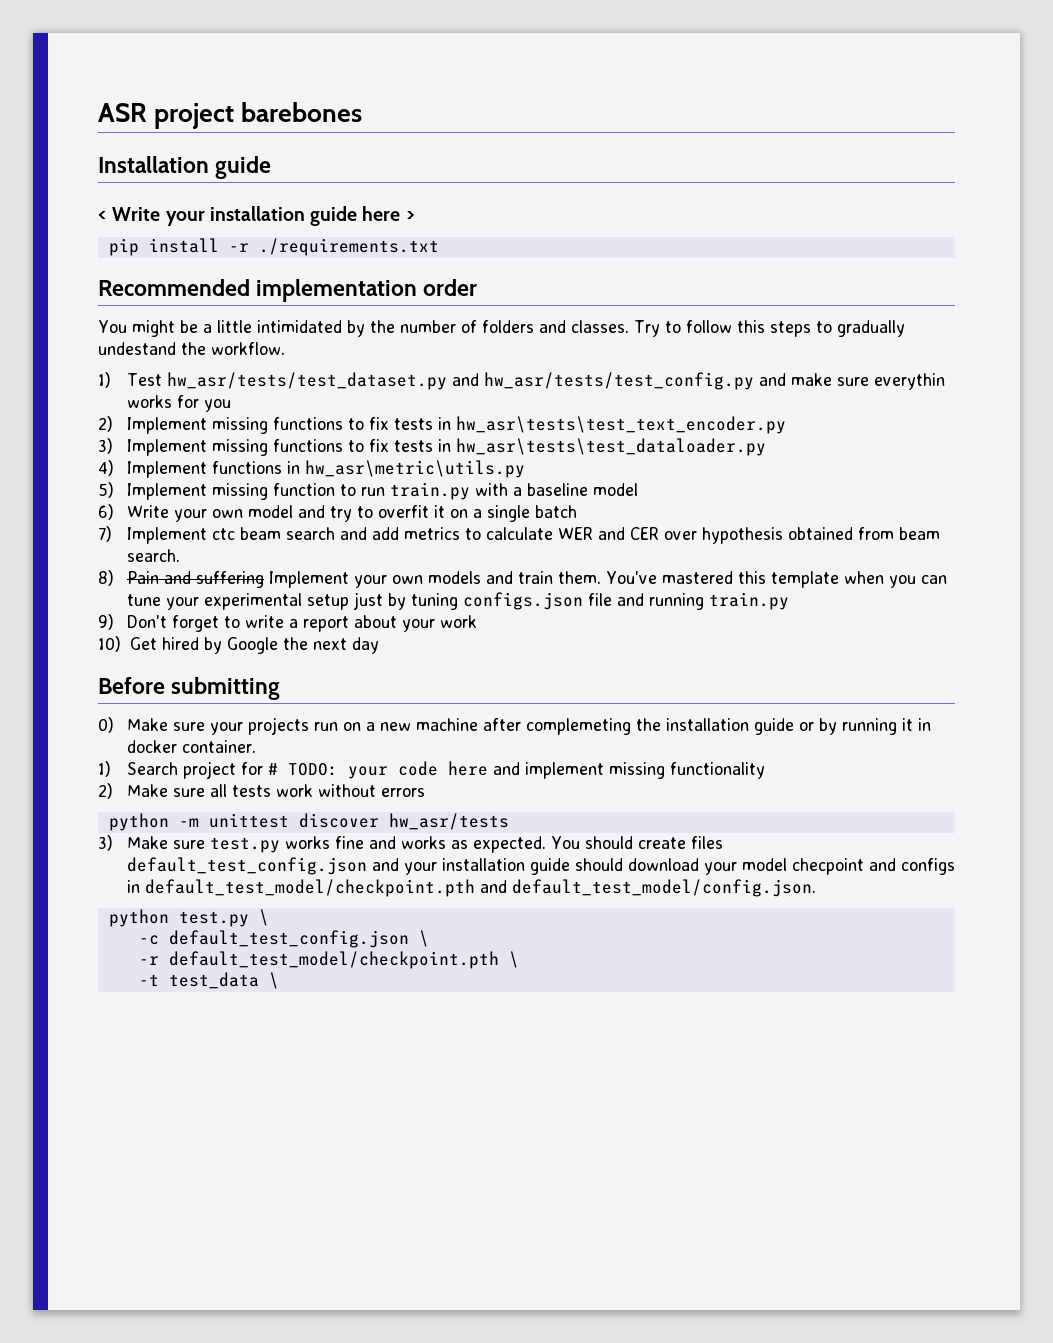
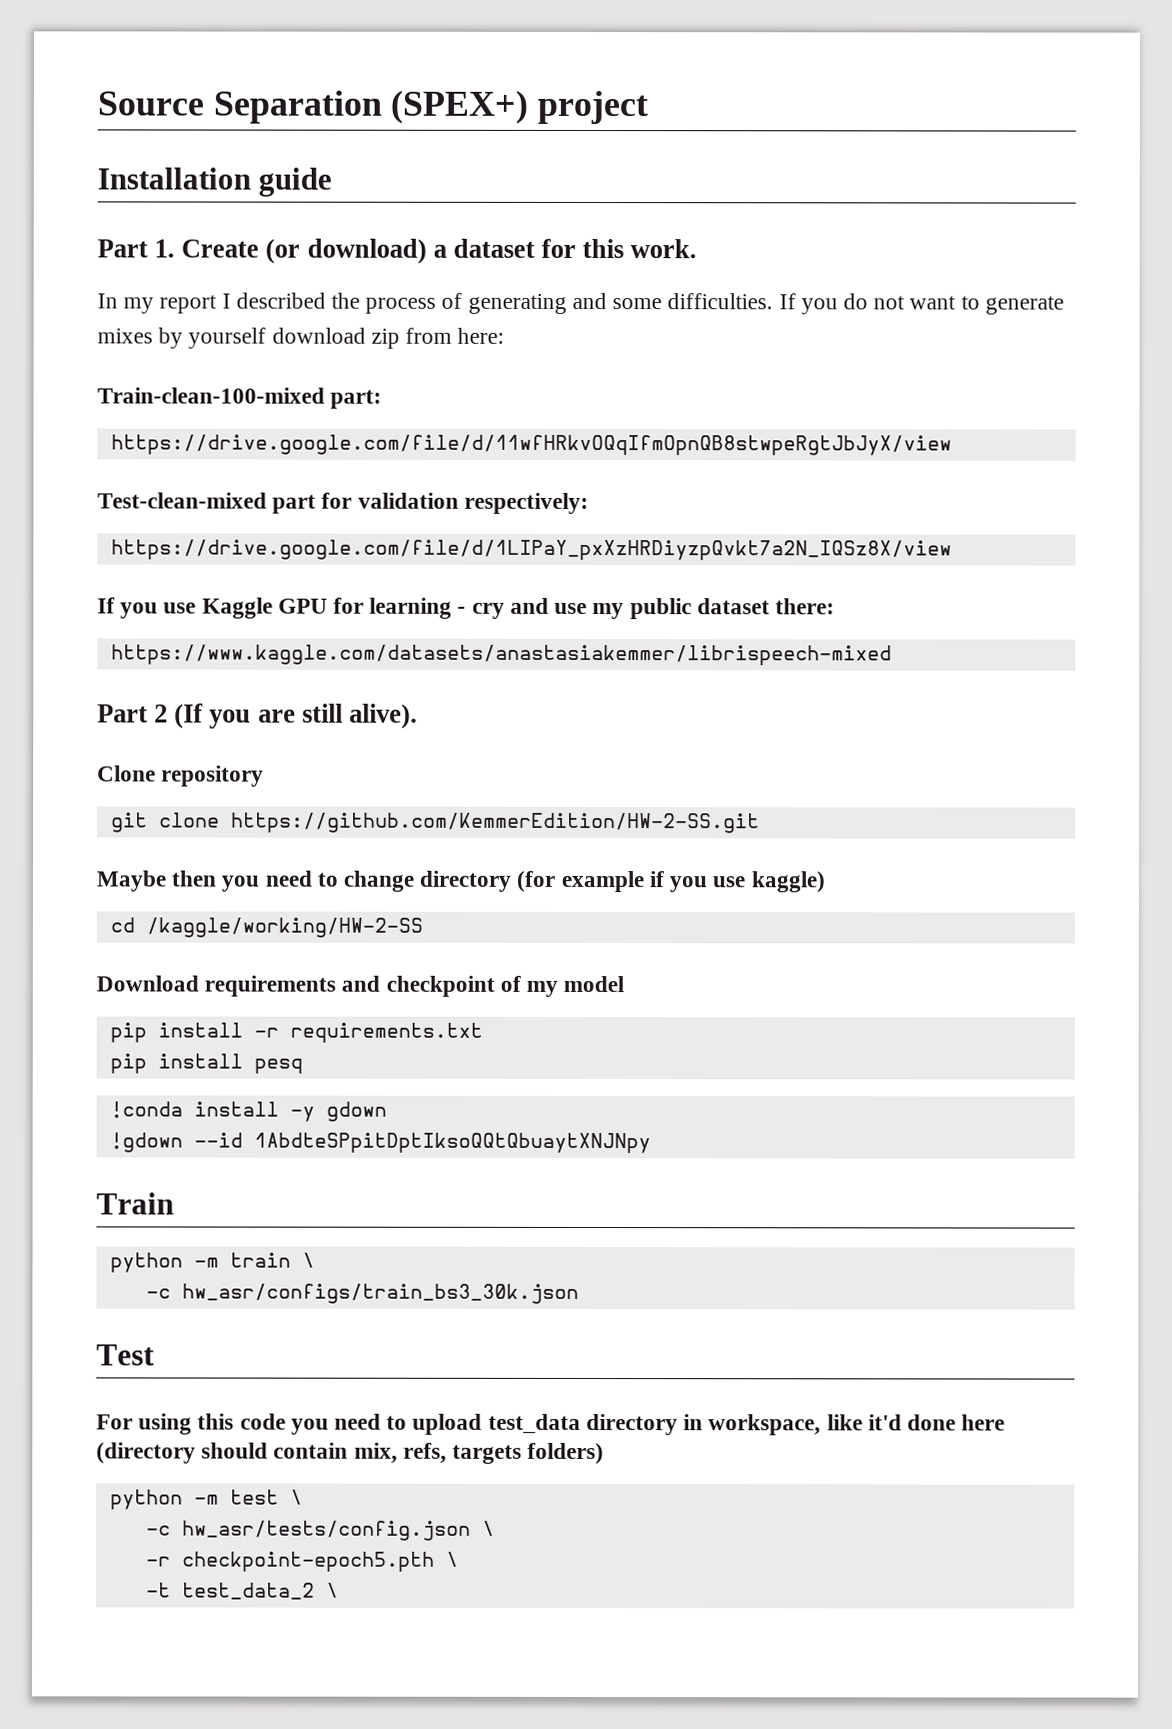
- ASR project barebones
+ Source Separation (SPEX+) project
- < Write your installation guide here >
- pip install -r ./requirements.txt
- Recommended implementation order
- You might be a little intimidated by the number of folders and classes. Try to follow this steps to gradually undestand the workflow.
- 1) Test hw_asr/tests/test_dataset.py and hw_asr/tests/test_config.py and make sure everythin works for you
- 2) Implement missing functions to fix tests in hw_asr\tests\test_text_encoder.py
- 3) Implement missing functions to fix tests in hw_asr\tests\test_dataloader.py
- 4) Implement functions in hw_asr\metric\utils.py
- 5) Implement missing function to run train.py with a baseline model
- 6) Write your own model and try to overfit it on a single batch
- 7) Implement ctc beam search and add metrics to calculate WER and CER over hypothesis obtained from beam search.
- 8) Pain and suffering Implement your own models and train them. You've mastered this template when you can tune your experimental setup just by tuning configs.json file and running train.py
- 9) Don't forget to write a report about your work
- 10) Get hired by Google the next day
- Before submitting
- 0) Make sure your projects run on a new machine after complemeting the installation guide or by running it in docker container.
- 1) Search project for # TODO: your code here and implement missing functionality
- 2) Make sure all tests work without errors
- python -m unittest discover hw_asr/tests
- 3) Make sure test.py works fine and works as expected. You should create files default_test_config.json and your installation guide should download your model checpoint and configs in default_test_model/checkpoint.pth and default_test_model/config.json.
- python test.py \
- -c default_test_config.json \
+ Part 1. Create (or download) a dataset for this work.
+ In my report I described the process of generating and some difficulties. If you do not want to generate mixes by yourself download zip from here:
+ Train-clean-100-mixed part:
+ https://drive.google.com/file/d/11wfHRkvOQqIfmOpnQB8stwpeRgtJbJyX/view
+ Test-clean-mixed part for validation respectively:
+ https://drive.google.com/file/d/1LIPaY_pxXzHRDiyzpQvkt7a2N_IQSz8X/view
+ If you use Kaggle GPU for learning - cry and use my public dataset there:
+ https://www.kaggle.com/datasets/anastasiakemmer/librispeech-mixed
+ Part 2 (If you are still alive).
+ Clone repository
+ git clone https://github.com/KemmerEdition/HW-2-SS.git
+ Maybe then you need to change directory (for example if you use kaggle)
+ cd /kaggle/working/HW-2-SS
+ Download requirements and checkpoint of my model
+ pip install -r requirements.txt
+ pip install pesq
+ !conda install -y gdown
+ !gdown --id 1AbdteSPpitDptIksoQQtQbuaytXNJNpy
+ Train
+ python -m train \
+ -c hw_asr/configs/train_bs3_30k.json
+ Test
+ For using this code you need to upload test_data directory in workspace, like it'd done here (directory should contain mix, refs, targets folders)
+ python -m test \
+ -c hw_asr/tests/config.json \
- -r default_test_model/checkpoint.pth \
+ -r checkpoint-epoch5.pth \
- -t test_data \
+ -t test_data_2 \

